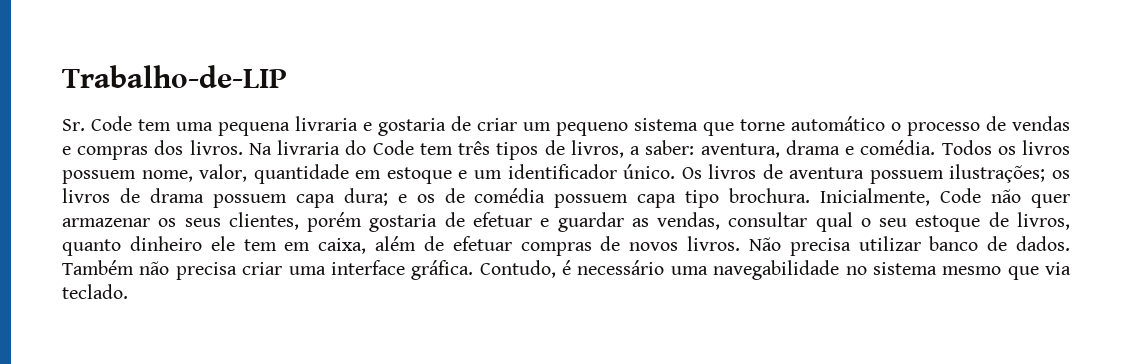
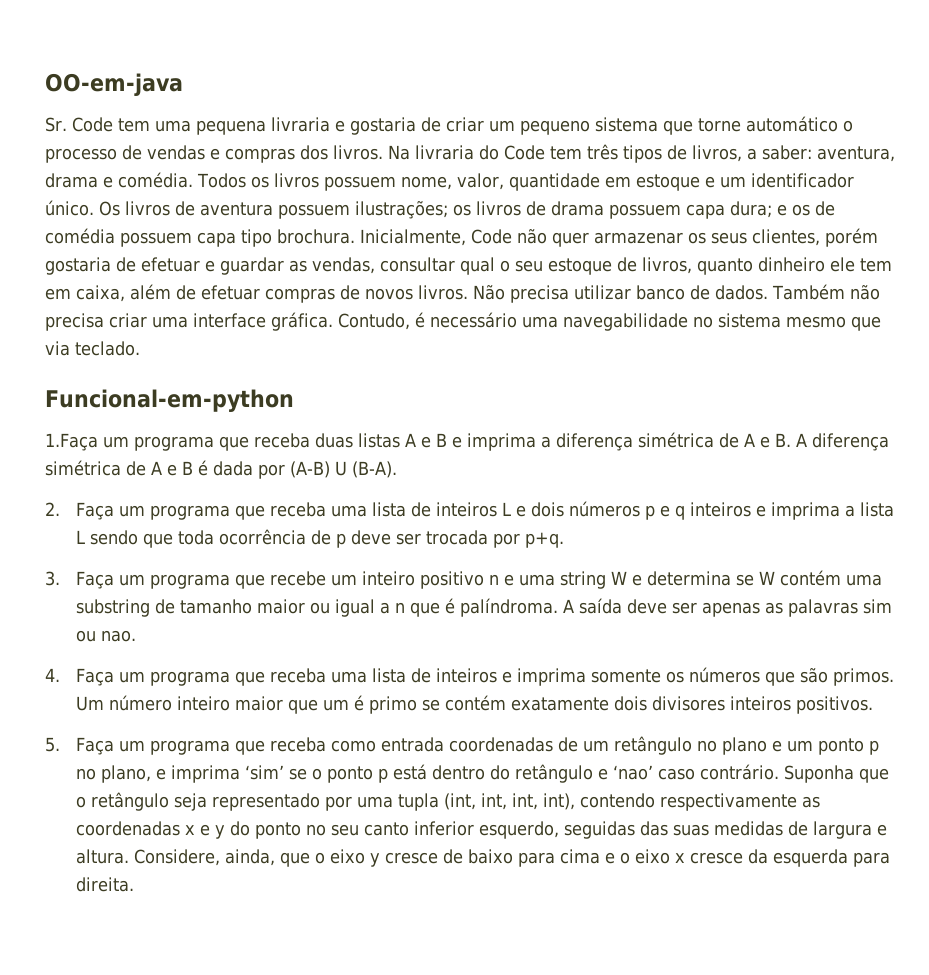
- Trabalho-de-LIP
+ OO-em-java
+ Funcional-em-python
+ 1.Faça um programa que receba duas listas A e B e imprima a diferença simétrica de A e B. A diferença simétrica de A e B é dada por (A-B) U (B-A).
+ 2. Faça um programa que receba uma lista de inteiros L e dois números p e q inteiros e imprima a lista L sendo que toda ocorrência de p deve ser trocada por p+q.
+ 3. Faça um programa que recebe um inteiro positivo n e uma string W e determina se W contém uma substring de tamanho maior ou igual a n que é palíndroma. A saída deve ser apenas as palavras sim ou nao.
+ 4. Faça um programa que receba uma lista de inteiros e imprima somente os números que são primos. Um número inteiro maior que um é primo se contém exatamente dois divisores inteiros positivos.
+ 5. Faça um programa que receba como entrada coordenadas de um retângulo no plano e um ponto p no plano, e imprima ‘sim’ se o ponto p está dentro do retângulo e ‘nao’ caso contrário. Suponha que o retângulo seja representado por uma tupla (int, int, int, int), contendo respectivamente as coordenadas x e y do ponto no seu canto inferior esquerdo, seguidas das suas medidas de largura e altura. Considere, ainda, que o eixo y cresce de baixo para cima e o eixo x cresce da esquerda para direita.

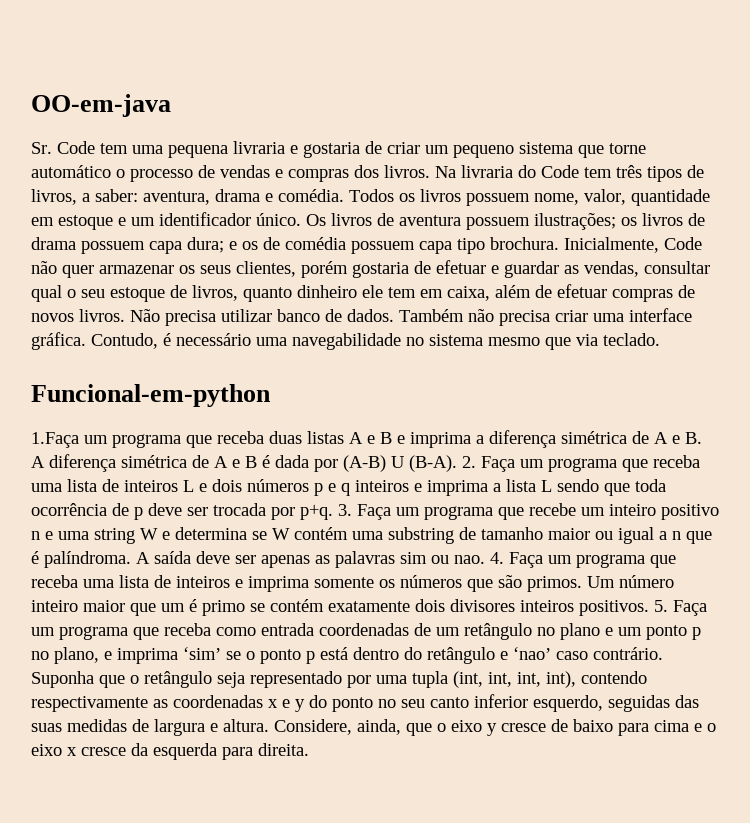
- 1.Faça um programa que receba duas listas A e B e imprima a diferença simétrica de A e B. A diferença simétrica de A e B é dada por (A-B) U (B-A).
- 2. Faça um programa que receba uma lista de inteiros L e dois números p e q inteiros e imprima a lista L sendo que toda ocorrência de p deve ser trocada por p+q.
- 3. Faça um programa que recebe um inteiro positivo n e uma string W e determina se W contém uma substring de tamanho maior ou igual a n que é palíndroma.
+ 1.Faça um programa que receba duas listas A e B e imprima a diferença simétrica de A e B. A diferença simétrica de A e B é dada por (A-B) U (B-A). 2. Faça um programa que receba uma lista de inteiros L e dois números p e q inteiros e imprima a lista L sendo que toda ocorrência de p deve ser trocada por p+q. 3. Faça um programa que recebe um inteiro positivo n e uma string W e determina se W contém uma substring de tamanho maior ou igual a n que é palíndroma.
- A saída deve ser apenas as palavras sim ou nao.
- 4. Faça um programa que receba uma lista de inteiros e imprima somente os números que são primos.
+ A saída deve ser apenas as palavras sim ou nao. 4. Faça um programa que receba uma lista de inteiros e imprima somente os números que são primos.
- Um número inteiro maior que um é primo se contém exatamente dois divisores inteiros positivos.
- 5. Faça um programa que receba como entrada coordenadas de um retângulo no plano e um ponto p no plano, e imprima ‘sim’ se o ponto p está dentro do retângulo e ‘nao’ caso contrário.
+ Um número inteiro maior que um é primo se contém exatamente dois divisores inteiros positivos. 5. Faça um programa que receba como entrada coordenadas de um retângulo no plano e um ponto p no plano, e imprima ‘sim’ se o ponto p está dentro do retângulo e ‘nao’ caso contrário.

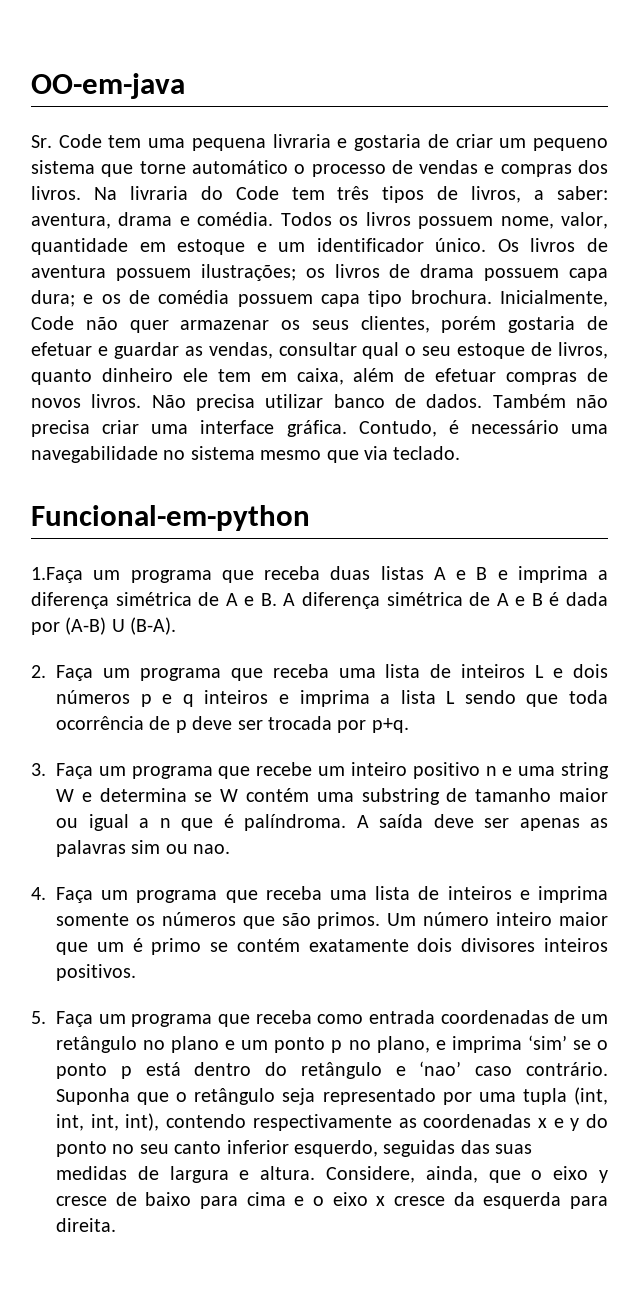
- 1.Faça um programa que receba duas listas A e B e imprima a diferença simétrica de A e B. A diferença simétrica de A e B é dada por (A-B) U (B-A). 2. Faça um programa que receba uma lista de inteiros L e dois números p e q inteiros e imprima a lista L sendo que toda ocorrência de p deve ser trocada por p+q. 3. Faça um programa que recebe um inteiro positivo n e uma string W e determina se W contém uma substring de tamanho maior ou igual a n que é palíndroma.
+ 1.Faça um programa que receba duas listas A e B e imprima a diferença simétrica de A e B. A diferença simétrica de A e B é dada por (A-B) U (B-A).
+ 2. Faça um programa que receba uma lista de inteiros L e dois números p e q inteiros e imprima a lista L sendo que toda ocorrência de p deve ser trocada por p+q.
+ 3. Faça um programa que recebe um inteiro positivo n e uma string W e determina se W contém uma substring de tamanho maior ou igual a n que é palíndroma.
- A saída deve ser apenas as palavras sim ou nao. 4. Faça um programa que receba uma lista de inteiros e imprima somente os números que são primos.
+ A saída deve ser apenas as palavras sim ou nao.
+ 4. Faça um programa que receba uma lista de inteiros e imprima somente os números que são primos.
- Um número inteiro maior que um é primo se contém exatamente dois divisores inteiros positivos. 5. Faça um programa que receba como entrada coordenadas de um retângulo no plano e um ponto p no plano, e imprima ‘sim’ se o ponto p está dentro do retângulo e ‘nao’ caso contrário.
+ Um número inteiro maior que um é primo se contém exatamente dois divisores inteiros positivos.
+ 5. Faça um programa que receba como entrada coordenadas de um retângulo no plano e um ponto p no plano, e imprima ‘sim’ se o ponto p está dentro do retângulo e ‘nao’ caso contrário.

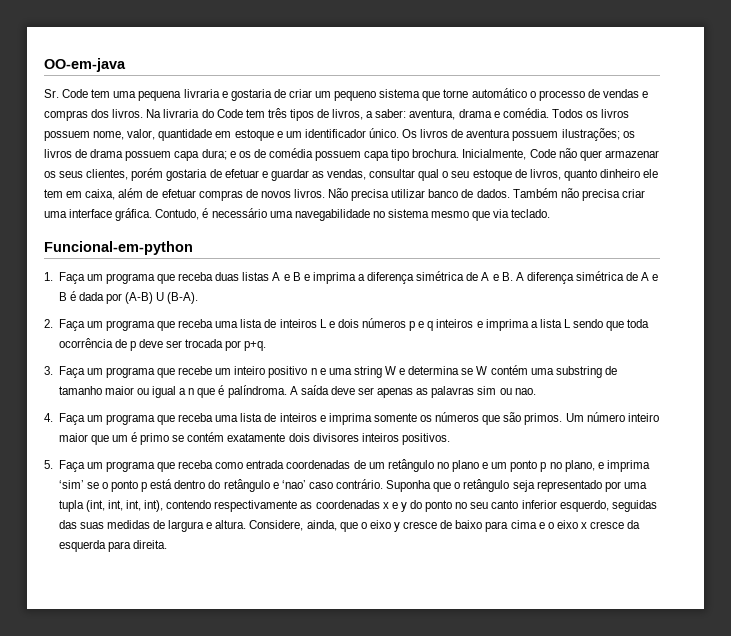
- 1.Faça um programa que receba duas listas A e B e imprima a diferença simétrica de A e B. A diferença simétrica de A e B é dada por (A-B) U (B-A).
+ 1. Faça um programa que receba duas listas A e B e imprima a diferença simétrica de A e B. A diferença simétrica de A e B é dada por (A-B) U (B-A).

